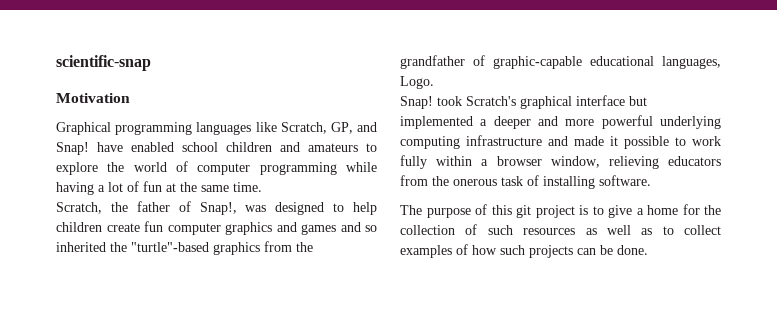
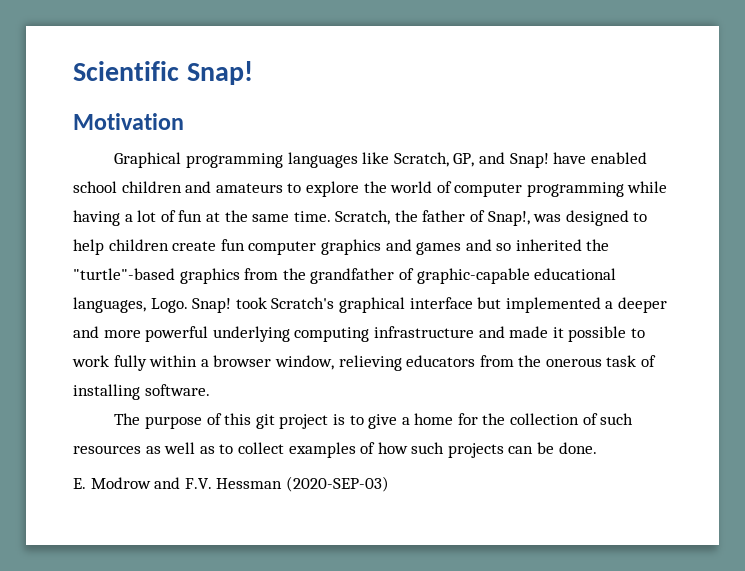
- scientific-snap
+ Scientific Snap!
- Graphical programming languages like Scratch, GP, and Snap! have enabled school children and amateurs to explore the world of computer programming while having a lot of fun at the same time.
- Scratch, the father of Snap!, was designed to help children create fun computer graphics and games and so inherited the "turtle"-based graphics from the grandfather of graphic-capable educational languages, Logo.
- Snap! took Scratch's graphical interface but implemented a deeper and more powerful underlying computing infrastructure and made it possible to work fully within a browser window, relieving educators from the onerous task of installing software.
+ Graphical programming languages like Scratch, GP, and Snap! have enabled school children and amateurs to explore the world of computer programming while having a lot of fun at the same time. Scratch, the father of Snap!, was designed to help children create fun computer graphics and games and so inherited the "turtle"-based graphics from the grandfather of graphic-capable educational languages, Logo. Snap! took Scratch's graphical interface but implemented a deeper and more powerful underlying computing infrastructure and made it possible to work fully within a browser window, relieving educators from the onerous task of installing software.
+ E. Modrow and F.V. Hessman (2020-SEP-03)

